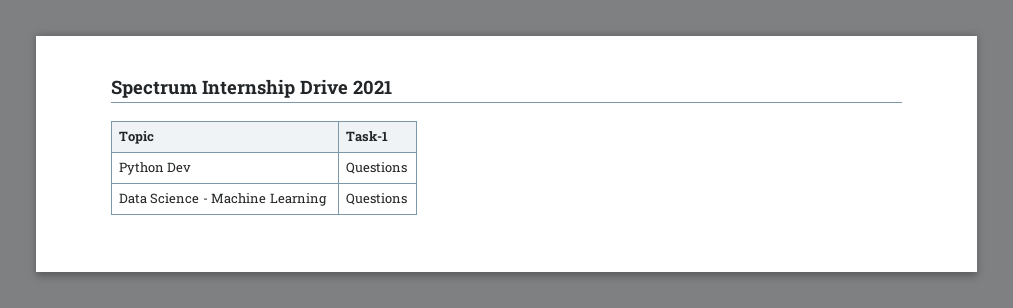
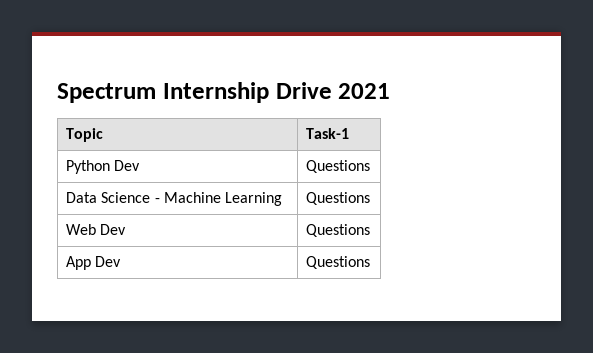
+ Web Dev | Questions
+ App Dev | Questions

